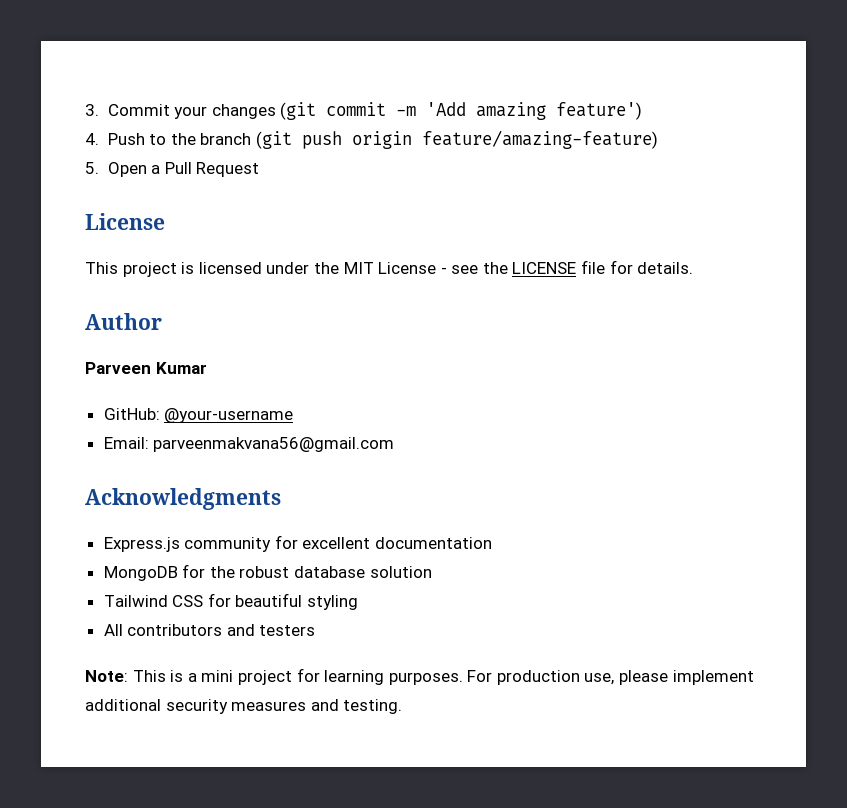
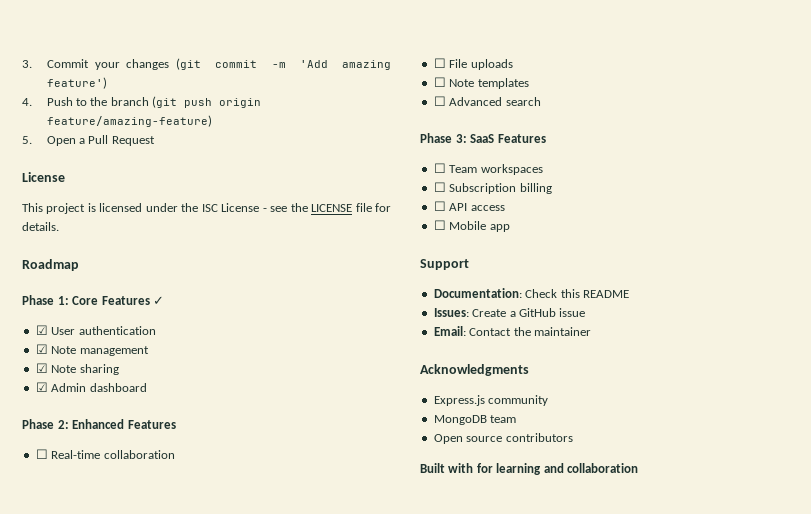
- This project is licensed under the MIT License - see the LICENSE file for details.
+ This project is licensed under the ISC License - see the LICENSE file for details.
- Author
- Parveen Kumar
- GitHub: @your-username
- Email: parveenmakvana56@gmail.com
+ Roadmap
+ Phase 1: Core Features ✓
+ ☑ User authentication
+ ☑ Note management
+ ☑ Note sharing
+ ☑ Admin dashboard
+ Phase 2: Enhanced Features
+ ☐ Real-time collaboration
+ ☐ File uploads
+ ☐ Note templates
+ ☐ Advanced search
+ Phase 3: SaaS Features
+ ☐ Team workspaces
+ ☐ Subscription billing
+ ☐ API access
+ ☐ Mobile app
+ Support
+ Documentation: Check this README
+ Issues: Create a GitHub issue
+ Email: Contact the maintainer
  Acknowledgments
- Express.js community for excellent documentation
- MongoDB for the robust database solution
- Tailwind CSS for beautiful styling
- All contributors and testers
- Note: This is a mini project for learning purposes. For production use, please implement additional security measures and testing.
+ Express.js community
+ MongoDB team
+ Open source contributors
+ Built with for learning and collaboration

